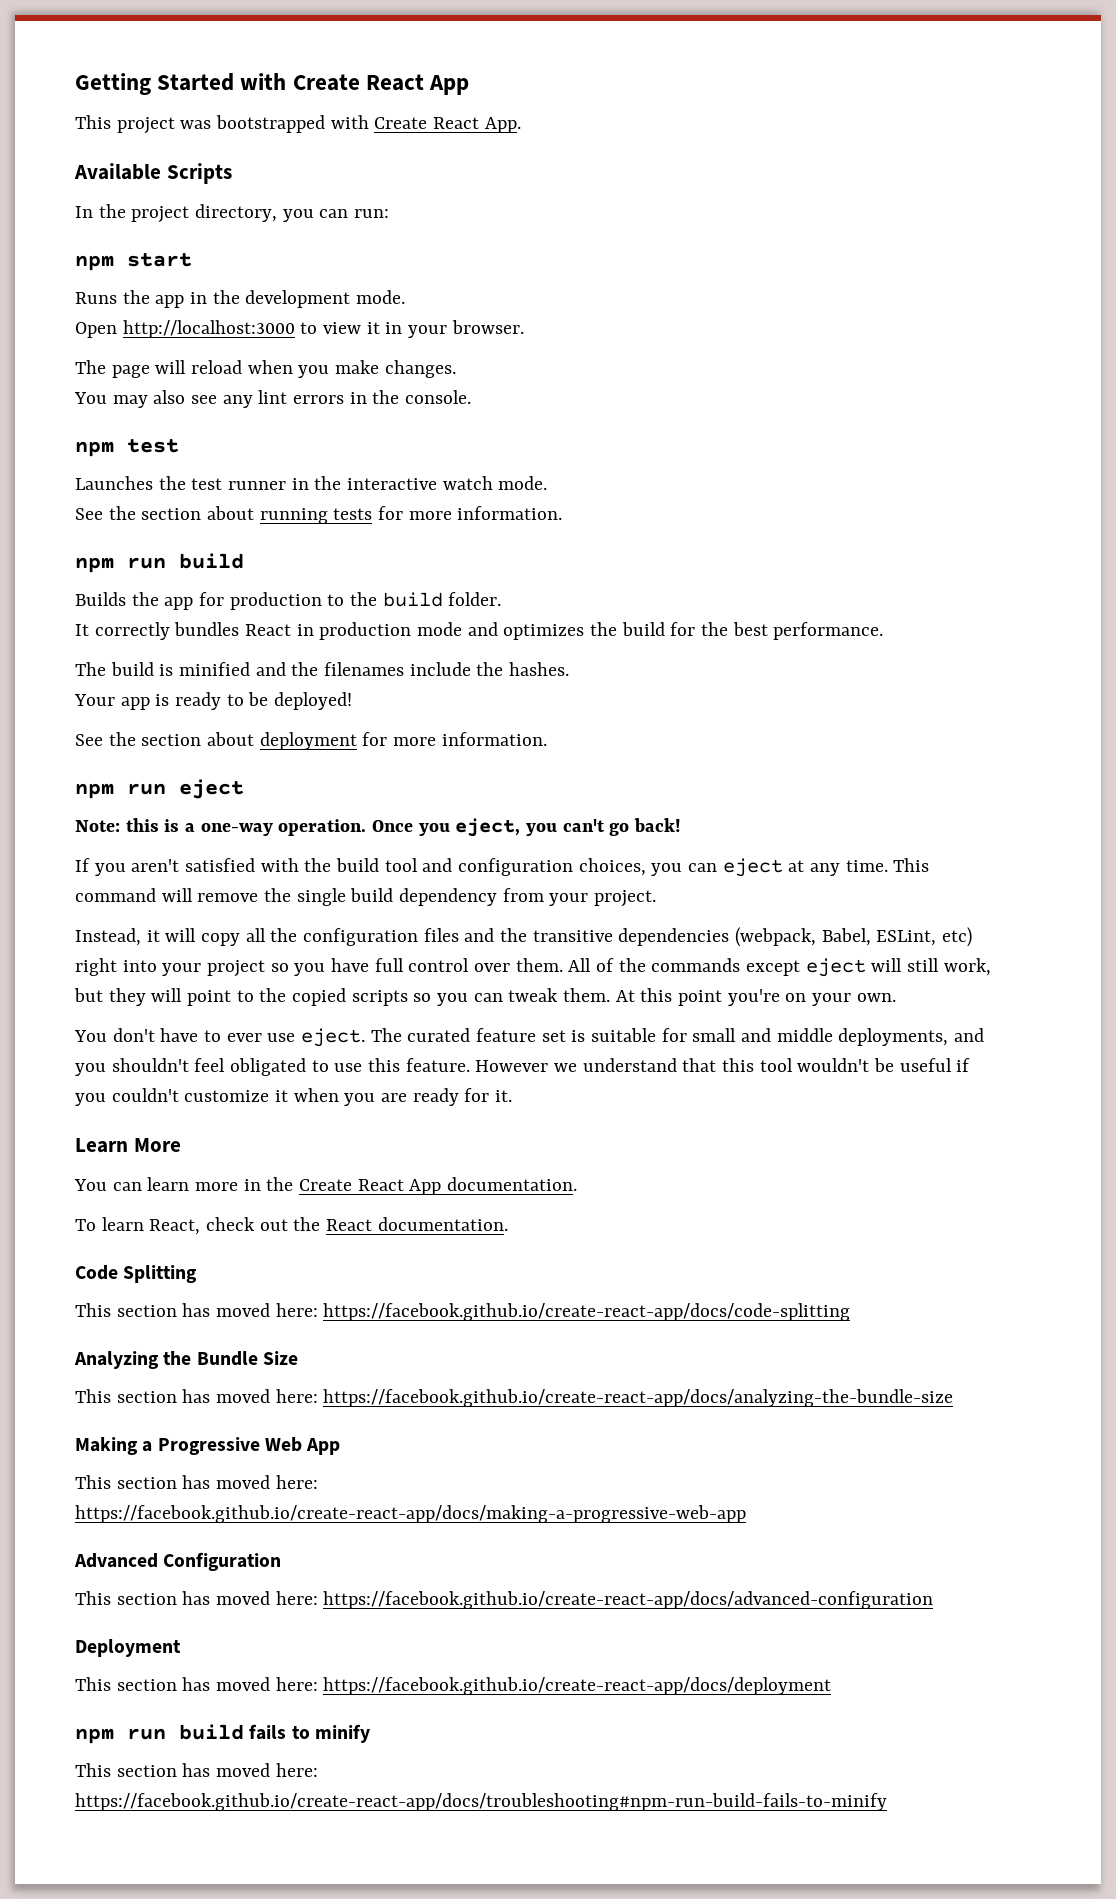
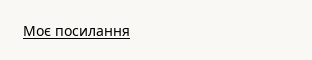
- Getting Started with Create React App
- This project was bootstrapped with Create React App.
- Available Scripts
- In the project directory, you can run:
- npm start
- Runs the app in the development mode.
- Open http://localhost:3000 to view it in your browser.
- The page will reload when you make changes.
- You may also see any lint errors in the console.
- npm test
- Launches the test runner in the interactive watch mode.
- See the section about running tests for more information.
- npm run build
- Builds the app for production to the build folder.
- It correctly bundles React in production mode and optimizes the build for the best performance.
- The build is minified and the filenames include the hashes.
- Your app is ready to be deployed!
- See the section about deployment for more information.
- npm run eject
- Note: this is a one-way operation. Once you eject, you can't go back!
- If you aren't satisfied with the build tool and configuration choices, you can eject at any time. This command will remove the single build dependency from your project.
- Instead, it will copy all the configuration files and the transitive dependencies (webpack, Babel, ESLint, etc) right into your project so you have full control over them. All of the commands except eject will still work, but they will point to the copied scripts so you can tweak them. At this point you're on your own.
- You don't have to ever use eject. The curated feature set is suitable for small and middle deployments, and you shouldn't feel obligated to use this feature. However we understand that this tool wouldn't be useful if you couldn't customize it when you are ready for it.
- Learn More
- You can learn more in the Create React App documentation.
- To learn React, check out the React documentation.
- Code Splitting
- This section has moved here: https://facebook.github.io/create-react-app/docs/code-splitting
- Analyzing the Bundle Size
- This section has moved here: https://facebook.github.io/create-react-app/docs/analyzing-the-bundle-size
- Making a Progressive Web App
- This section has moved here: https://facebook.github.io/create-react-app/docs/making-a-progressive-web-app
- Advanced Configuration
- This section has moved here: https://facebook.github.io/create-react-app/docs/advanced-configuration
- Deployment
- This section has moved here: https://facebook.github.io/create-react-app/docs/deployment
- npm run build fails to minify
- This section has moved here: https://facebook.github.io/create-react-app/docs/troubleshooting#npm-run-build-fails-to-minify
+ Моє посилання

